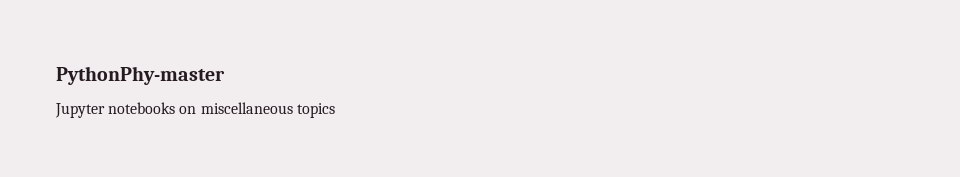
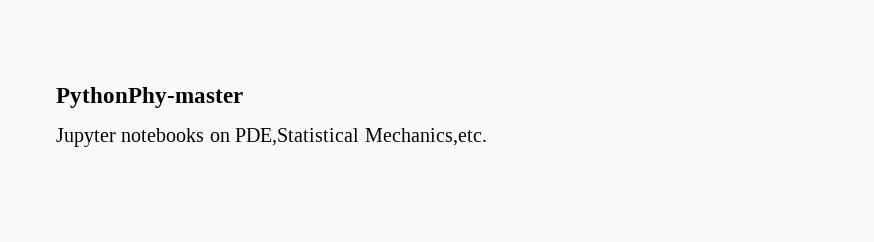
- Jupyter notebooks on miscellaneous topics
+ Jupyter notebooks on PDE,Statistical Mechanics,etc.

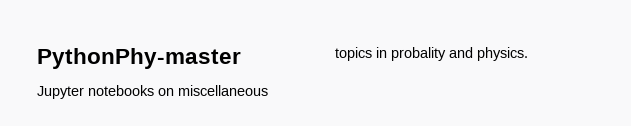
- Jupyter notebooks on PDE,Statistical Mechanics,etc.
+ Jupyter notebooks on miscellaneous topics in probality and physics.

